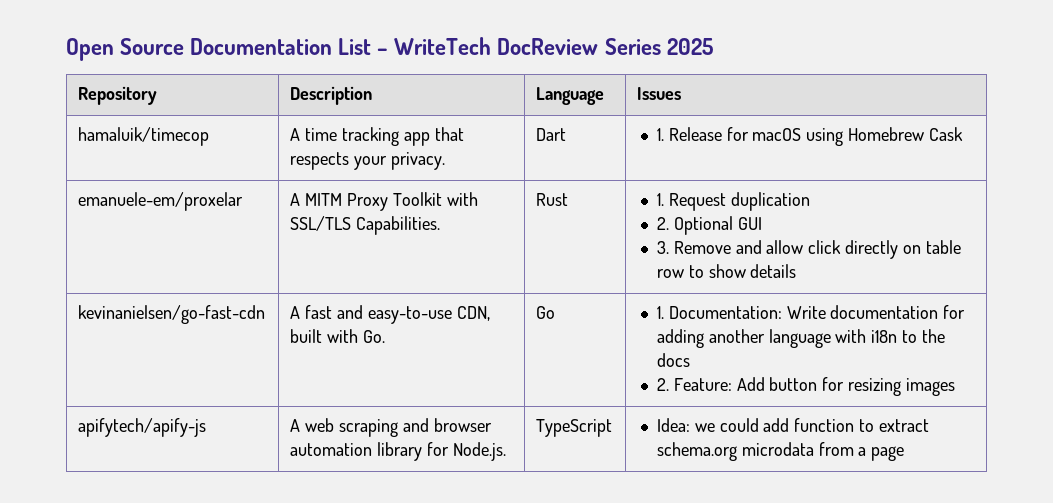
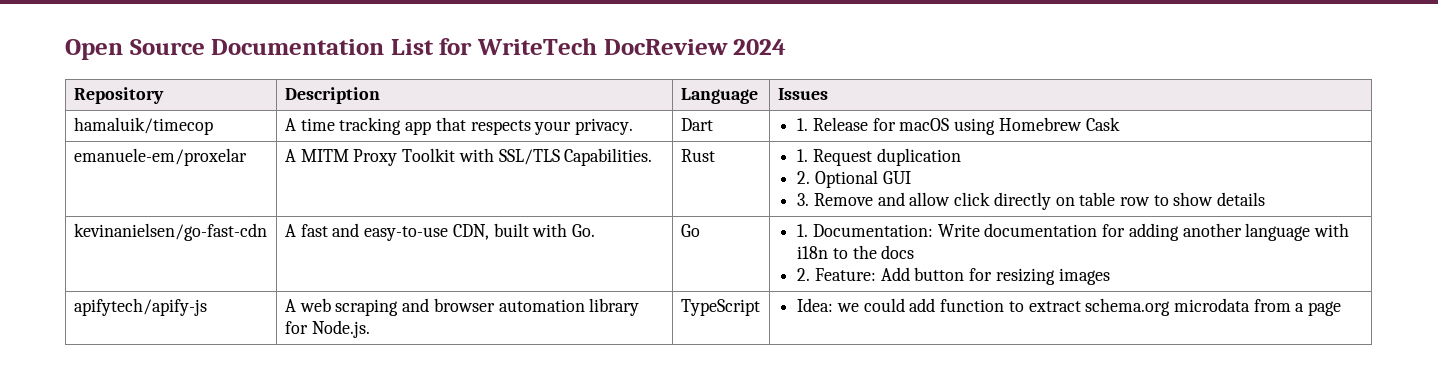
- Open Source Documentation List – WriteTech DocReview Series 2025
+ Open Source Documentation List for WriteTech DocReview 2024

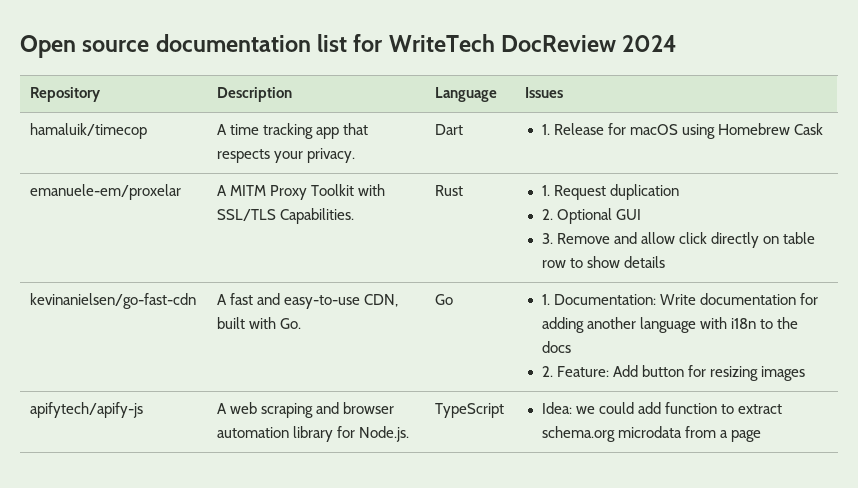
- Open Source Documentation List for WriteTech DocReview 2024
+ Open source documentation list for WriteTech DocReview 2024

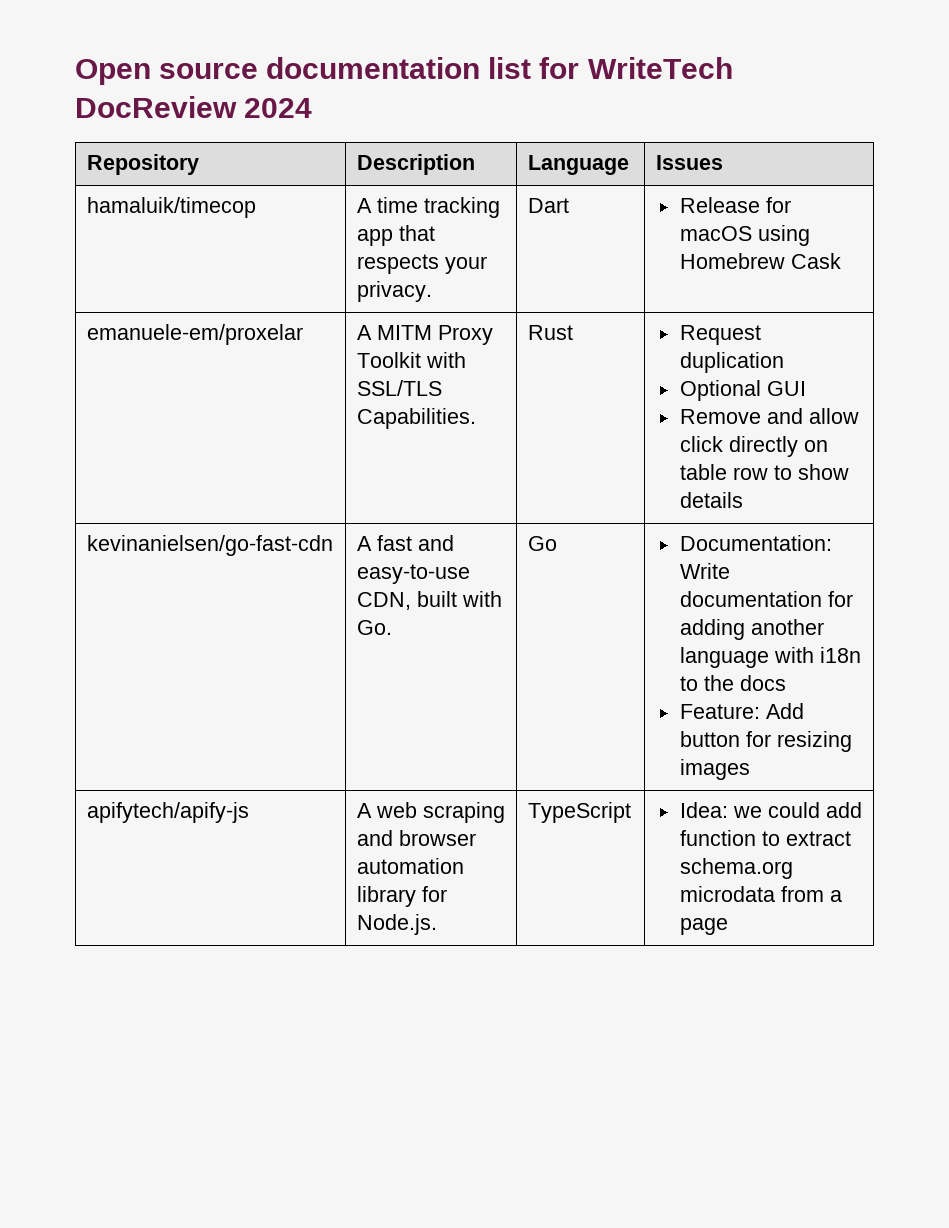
- hamaluik/timecop | A time tracking app that respects your privacy. | Dart | 1. Release for macOS using Homebrew Cask
+ hamaluik/timecop | A time tracking app that respects your privacy. | Dart | Release for macOS using Homebrew Cask
- emanuele-em/proxelar | A MITM Proxy Toolkit with SSL/TLS Capabilities. | Rust | 1. Request duplication
- 2. Optional GUI
- 3. Remove and allow click directly on table row to show details
+ emanuele-em/proxelar | A MITM Proxy Toolkit with SSL/TLS Capabilities. | Rust | Request duplication
+ Optional GUI
+ Remove and allow click directly on table row to show details
- kevinanielsen/go-fast-cdn | A fast and easy-to-use CDN, built with Go. | Go | 1. Documentation: Write documentation for adding another language with i18n to the docs
- 2. Feature: Add button for resizing images
+ kevinanielsen/go-fast-cdn | A fast and easy-to-use CDN, built with Go. | Go | Documentation: Write documentation for adding another language with i18n to the docs
+ Feature: Add button for resizing images

